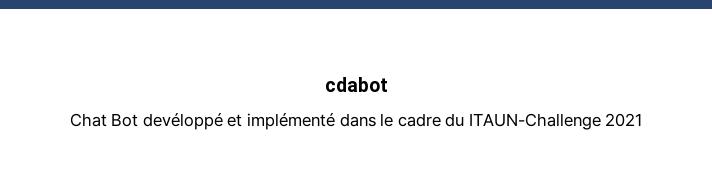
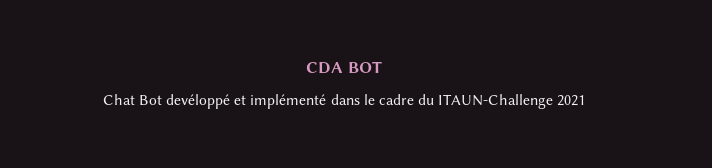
- cdabot
+ CDA BOT

